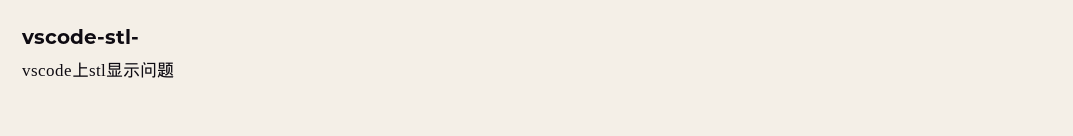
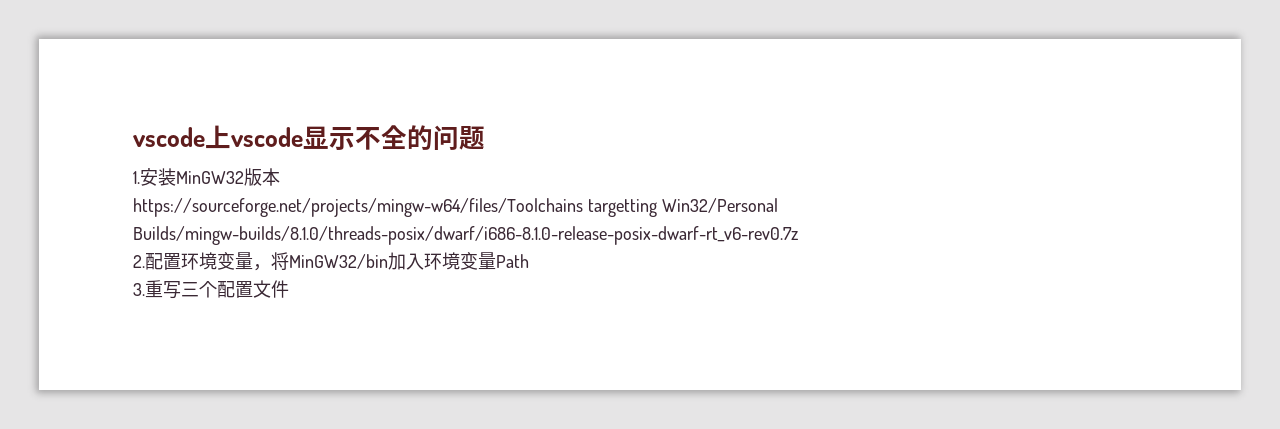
- vscode-stl-
- vscode上stl显示问题
+ vscode上vscode显示不全的问题
+ 1.安装MinGW32版本
+ https://sourceforge.net/projects/mingw-w64/files/Toolchains targetting Win32/Personal Builds/mingw-builds/8.1.0/threads-posix/dwarf/i686-8.1.0-release-posix-dwarf-rt_v6-rev0.7z
+ 2.配置环境变量，将MinGW32/bin加入环境变量Path
+ 3.重写三个配置文件

